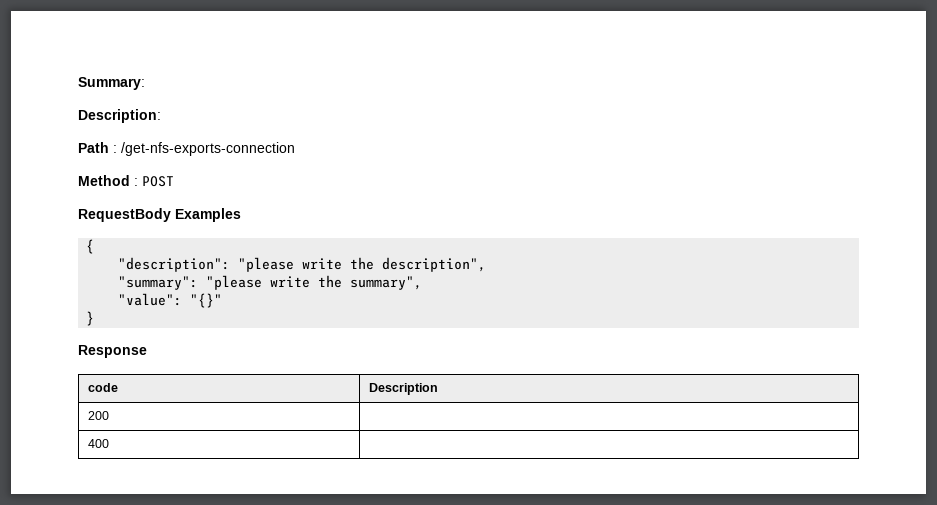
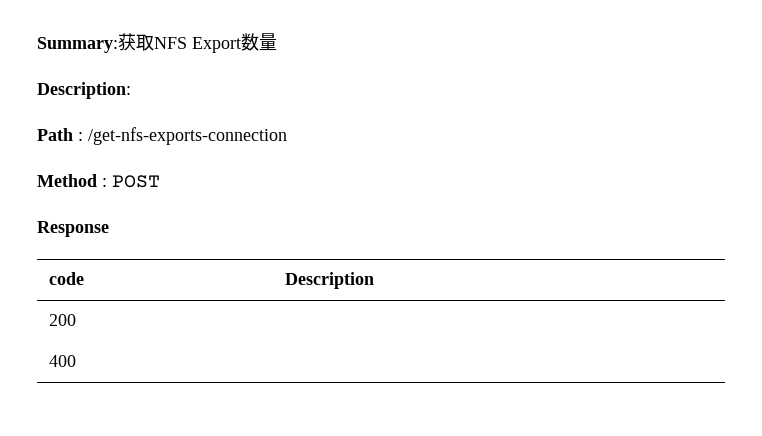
- Summary:
+ Summary:获取NFS Export数量
- RequestBody Examples
- {
- "description": "please write the description",
- "summary": "please write the summary",
- "value": "{}"
- }

